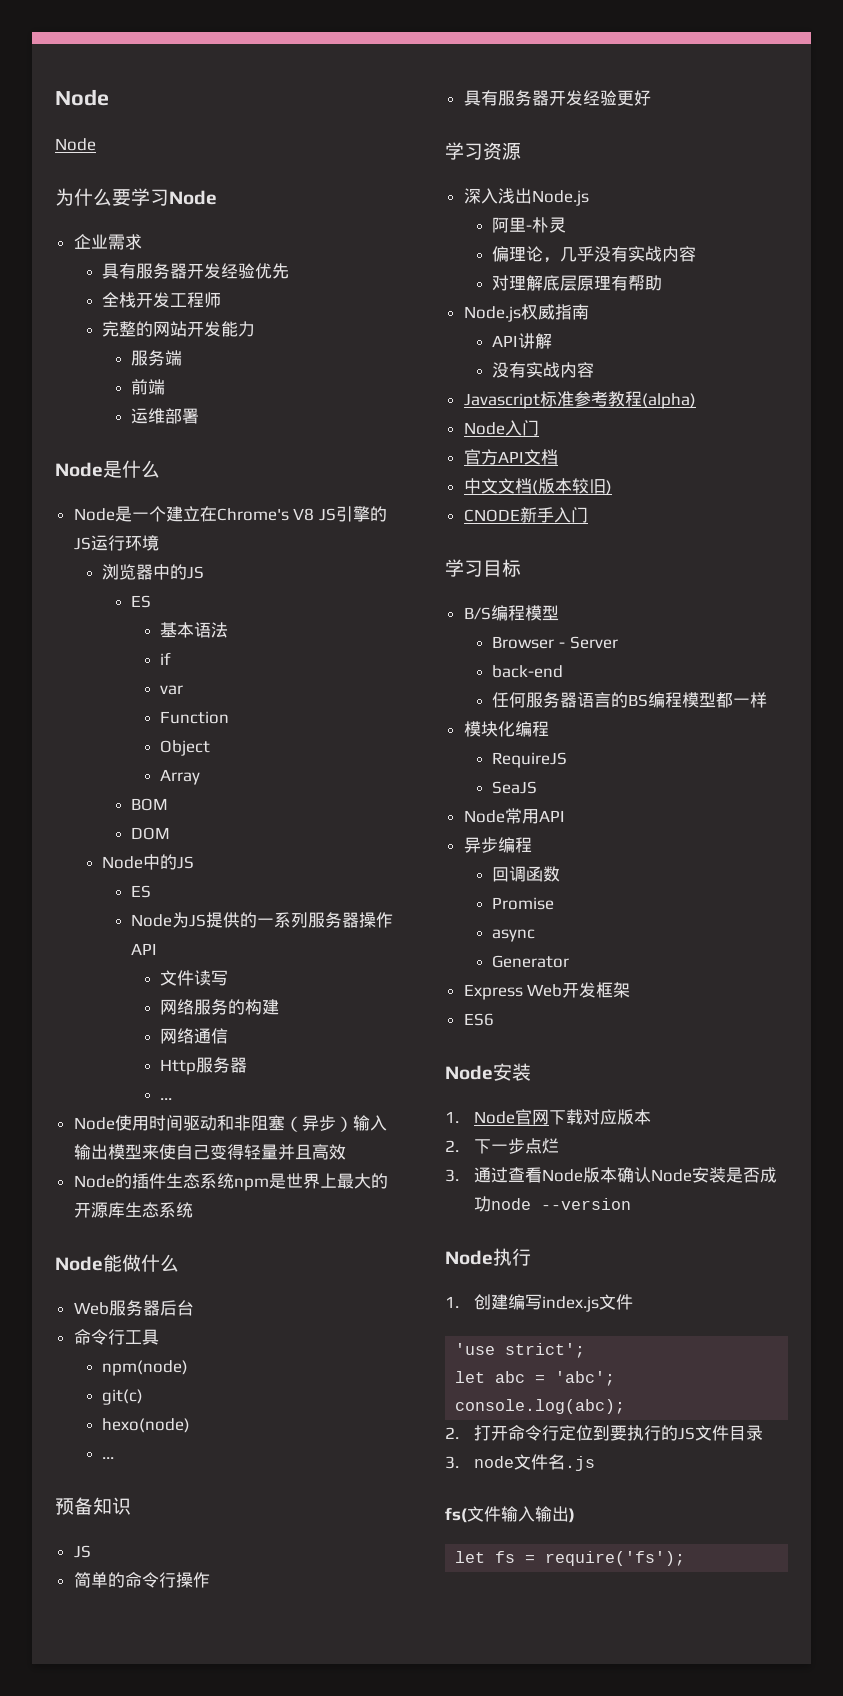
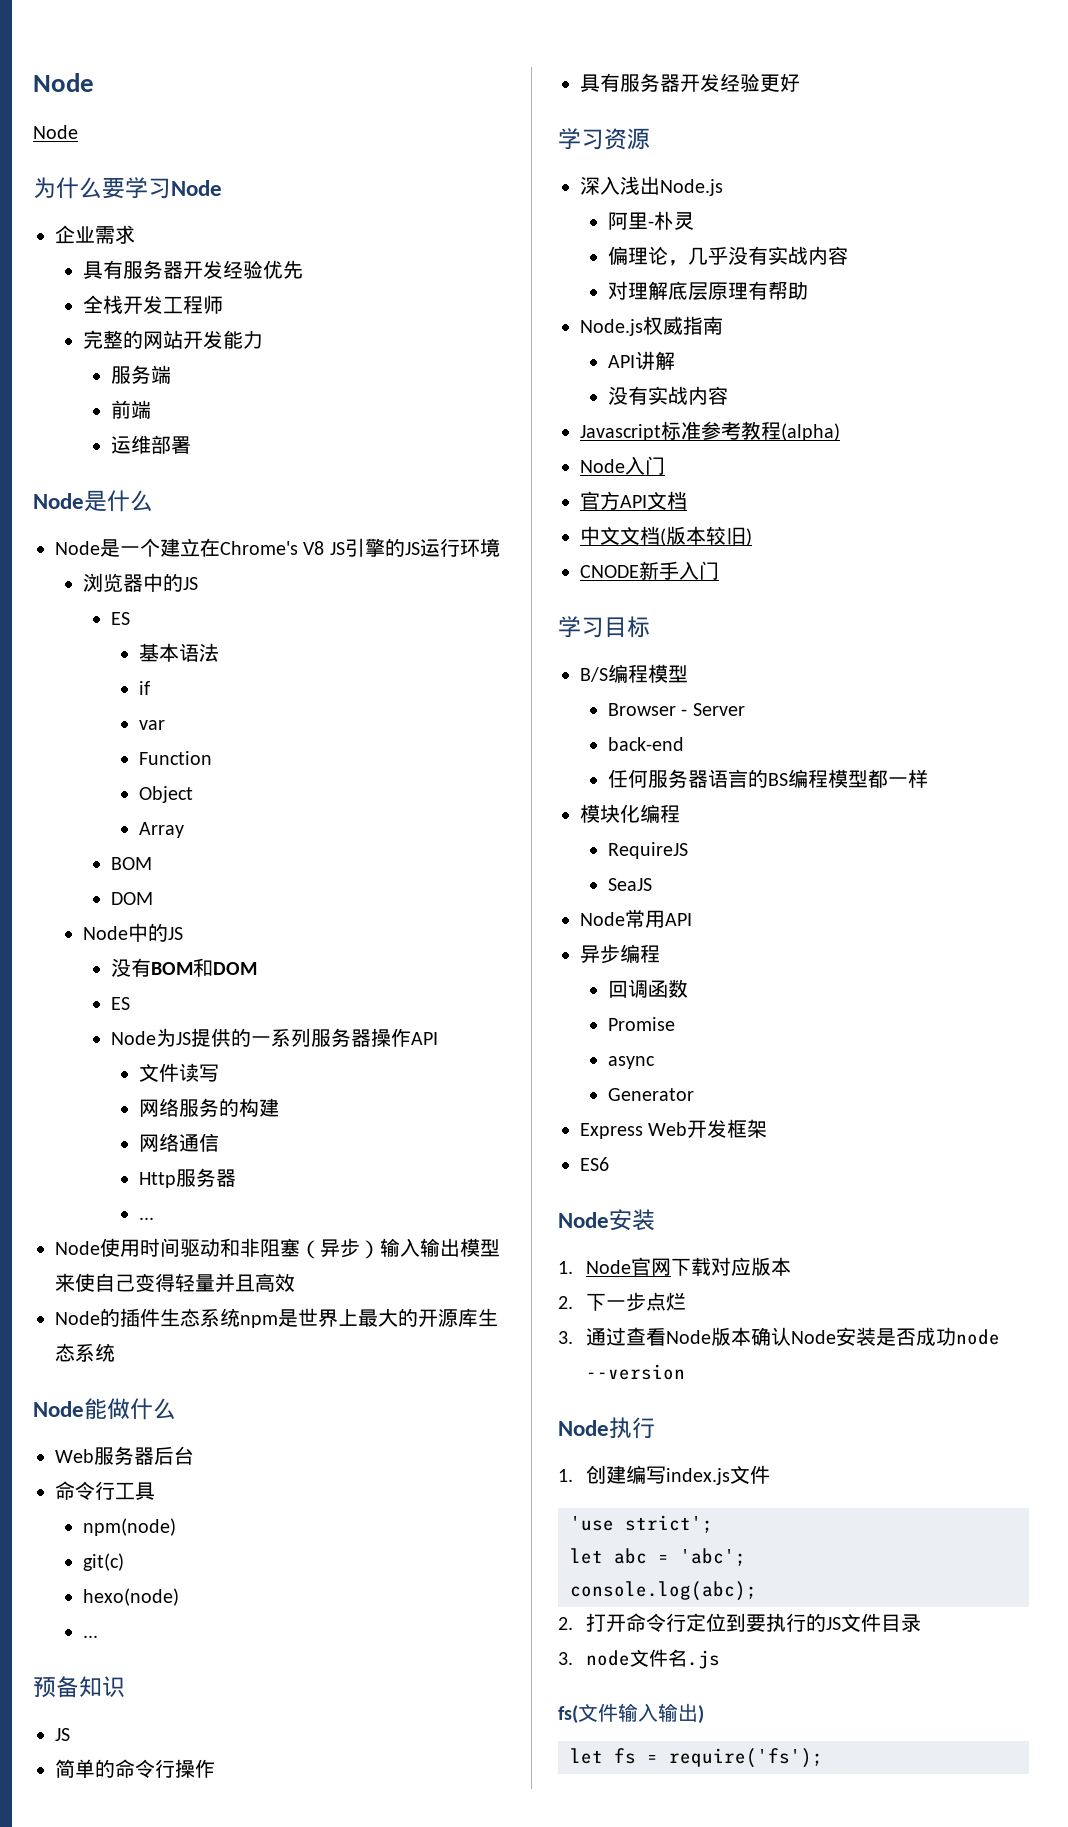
+ 没有BOM和DOM

